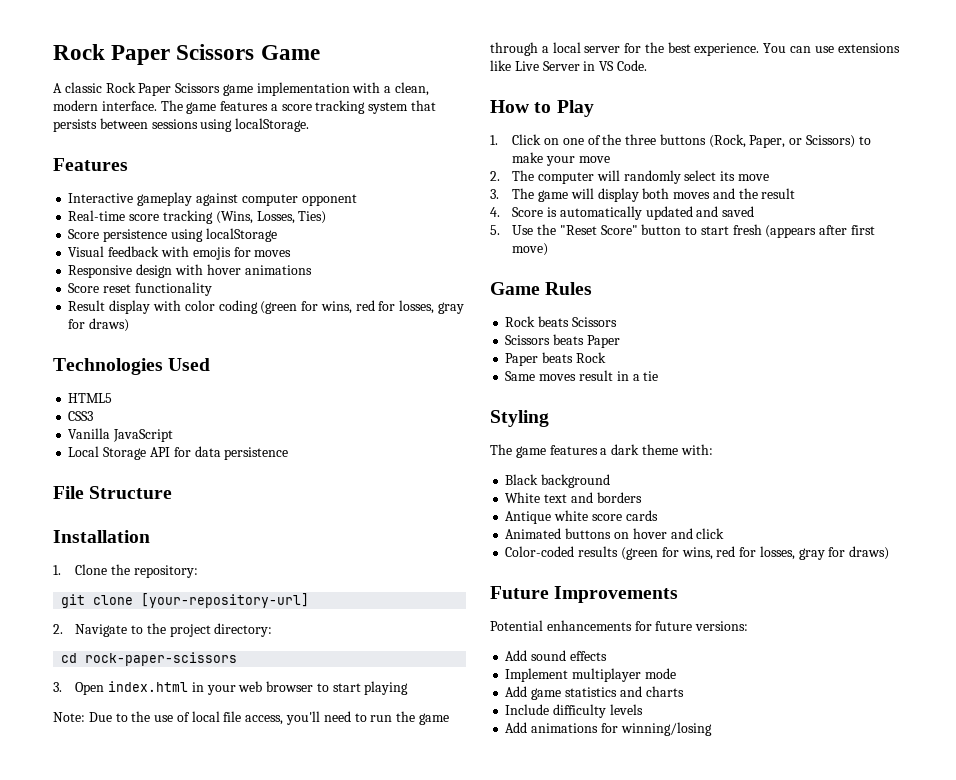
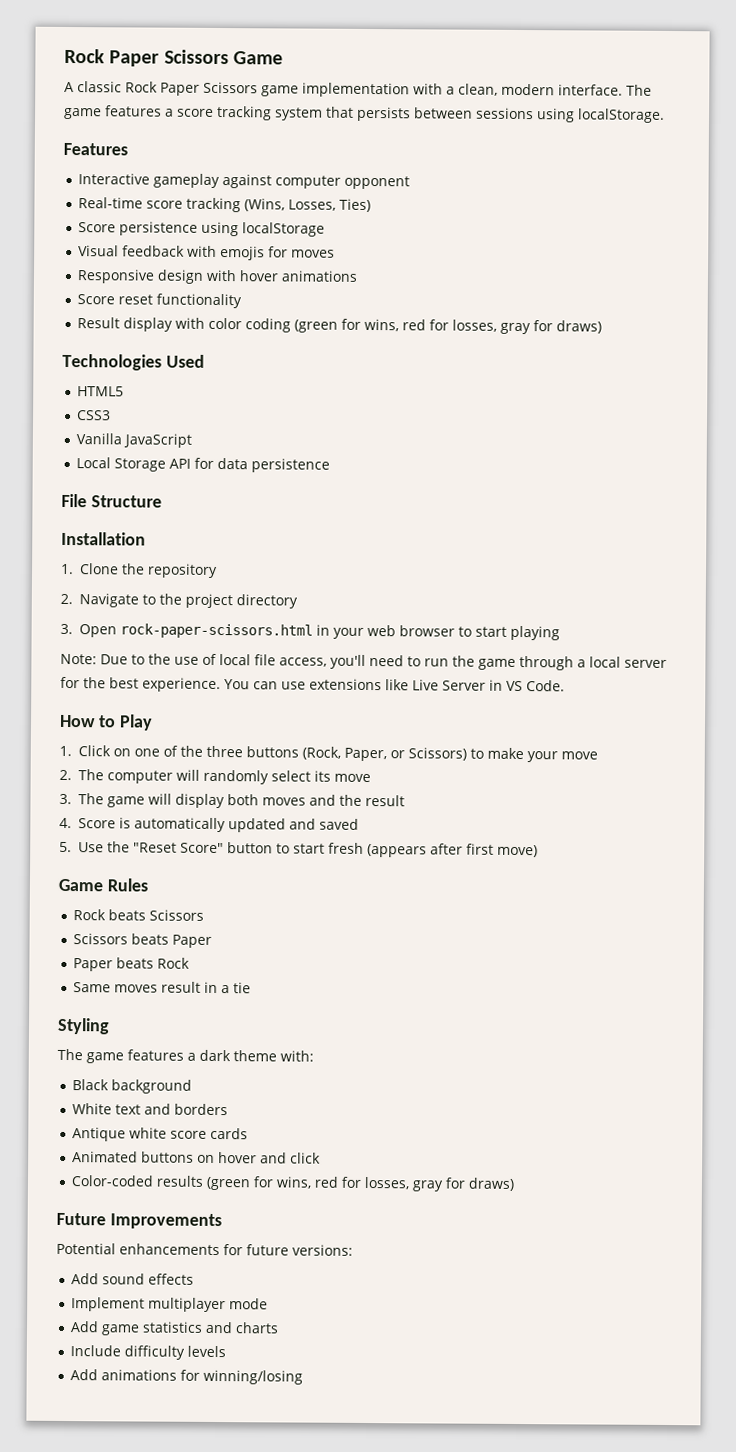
- 1. Clone the repository:
- git clone [your-repository-url]
+ 1. Clone the repository
- 2. Navigate to the project directory:
- cd rock-paper-scissors
+ 2. Navigate to the project directory
- 3. Open index.html in your web browser to start playing
+ 3. Open rock-paper-scissors.html in your web browser to start playing

